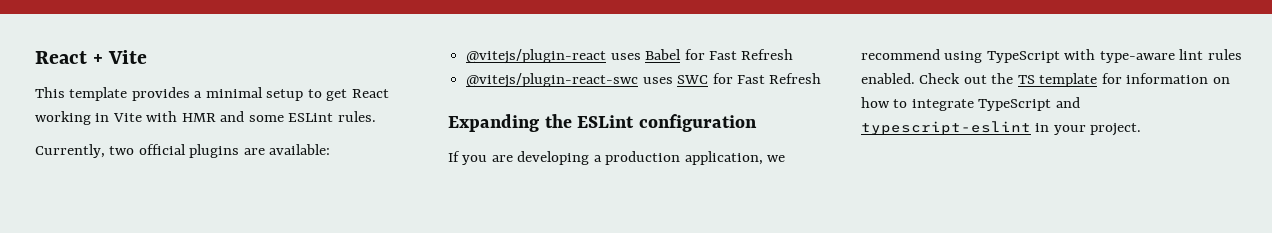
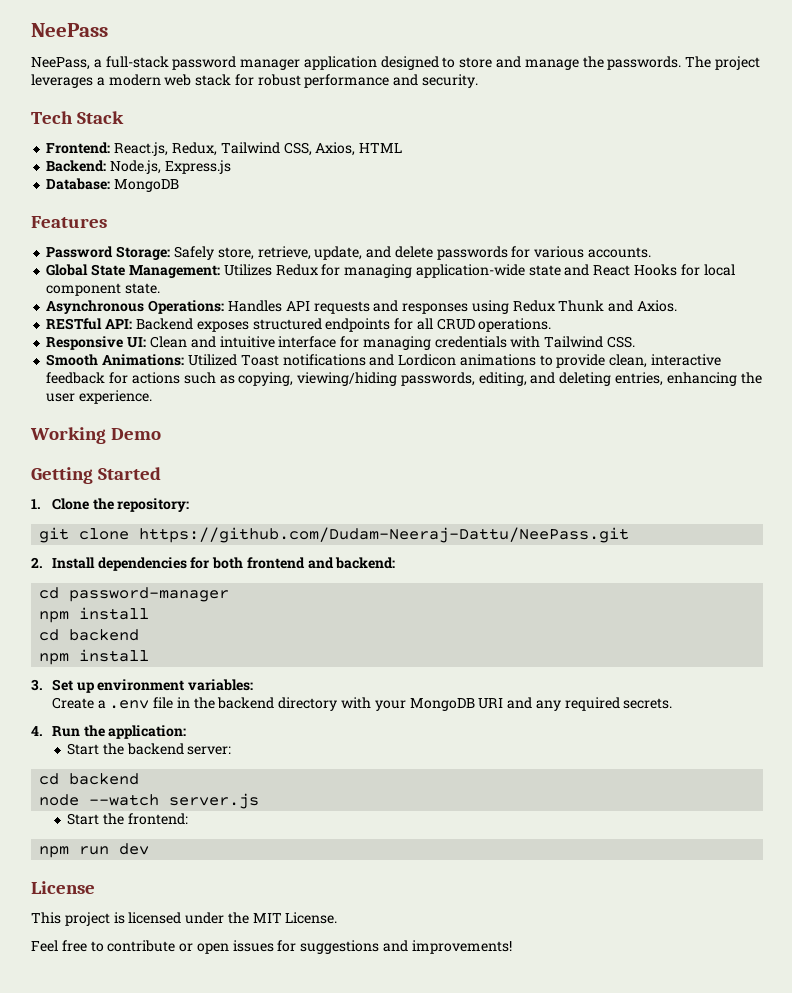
- React + Vite
- This template provides a minimal setup to get React working in Vite with HMR and some ESLint rules.
- Currently, two official plugins are available:
- @vitejs/plugin-react uses Babel for Fast Refresh
- @vitejs/plugin-react-swc uses SWC for Fast Refresh
- Expanding the ESLint configuration
- If you are developing a production application, we recommend using TypeScript with type-aware lint rules enabled. Check out the TS template for information on how to integrate TypeScript and typescript-eslint in your project.
+ NeePass
+ NeePass, a full-stack password manager application designed to store and manage the passwords. The project leverages a modern web stack for robust performance and security.
+ Tech Stack
+ Frontend: React.js, Redux, Tailwind CSS, Axios, HTML
+ Backend: Node.js, Express.js
+ Database: MongoDB
+ Features
+ Password Storage: Safely store, retrieve, update, and delete passwords for various accounts.
+ Global State Management: Utilizes Redux for managing application-wide state and React Hooks for local component state.
+ Asynchronous Operations: Handles API requests and responses using Redux Thunk and Axios.
+ RESTful API: Backend exposes structured endpoints for all CRUD operations.
+ Responsive UI: Clean and intuitive interface for managing credentials with Tailwind CSS.
+ Smooth Animations: Utilized Toast notifications and Lordicon animations to provide clean, interactive feedback for actions such as copying, viewing/hiding passwords, editing, and deleting entries, enhancing the user experience.
+ Working Demo
+ Getting Started
+ 1. Clone the repository:
+ git clone https://github.com/Dudam-Neeraj-Dattu/NeePass.git
+ 2. Install dependencies for both frontend and backend:
+ cd password-manager
+ npm install
+ cd backend
+ npm install
+ 3. Set up environment variables:
+ Create a .env file in the backend directory with your MongoDB URI and any required secrets.
+ 4. Run the application:
+ Start the backend server:
+ cd backend
+ node --watch server.js
+ Start the frontend:
+ npm run dev
+ License
+ This project is licensed under the MIT License.
+ Feel free to contribute or open issues for suggestions and improvements!

